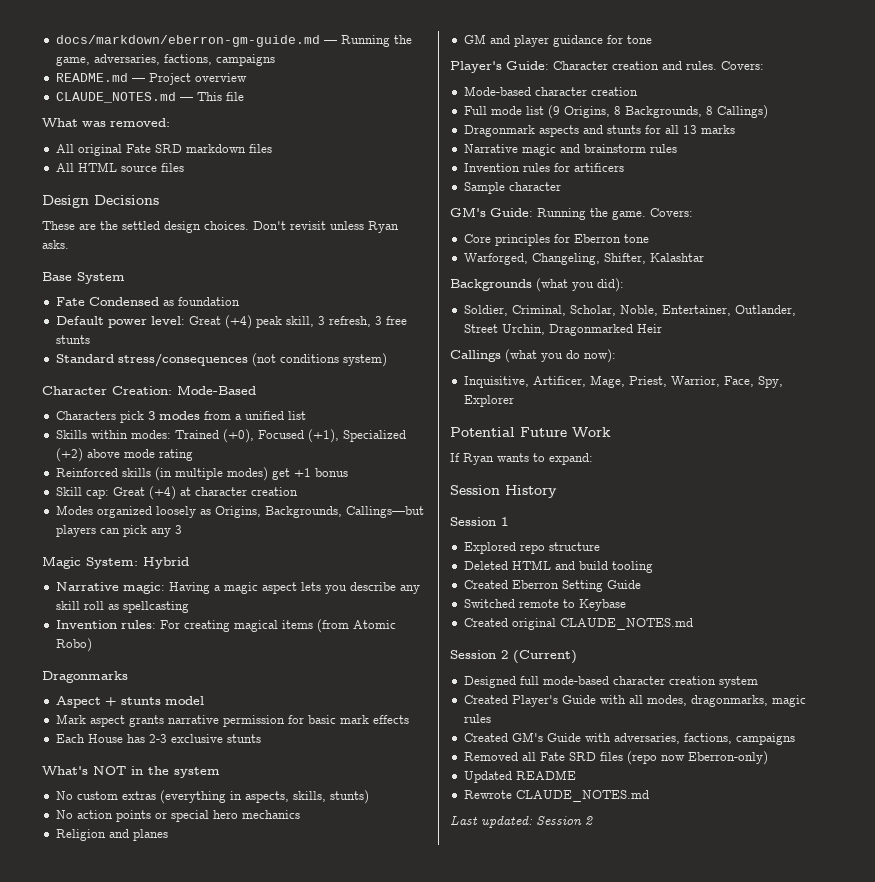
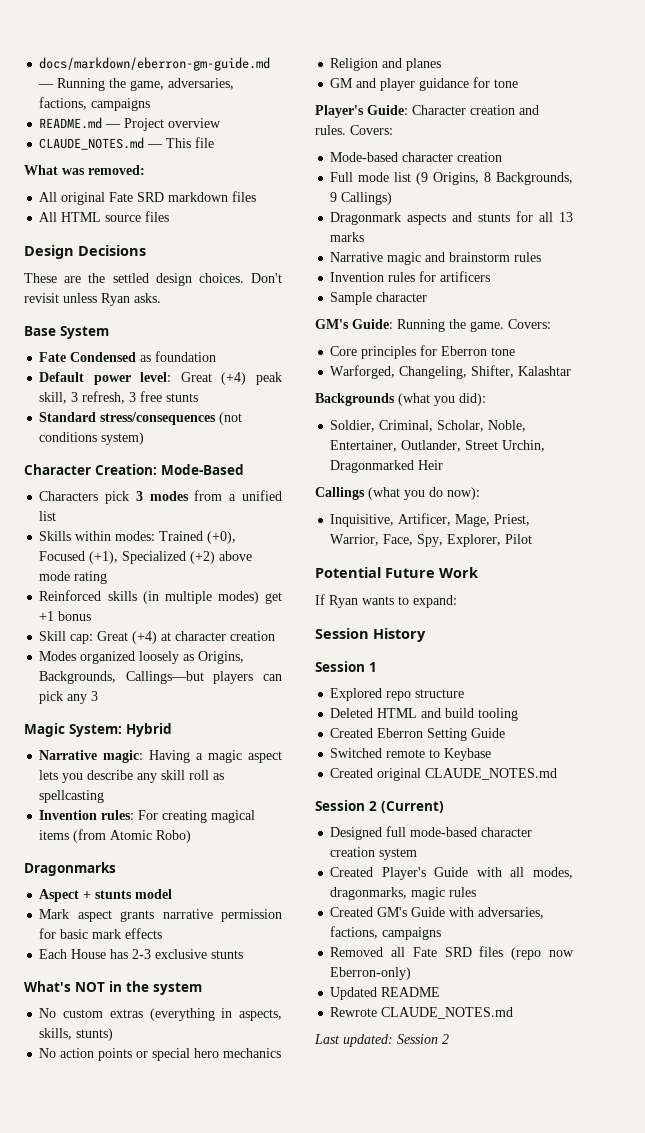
- Full mode list (9 Origins, 8 Backgrounds, 8 Callings)
+ Full mode list (9 Origins, 8 Backgrounds, 9 Callings)
- Inquisitive, Artificer, Mage, Priest, Warrior, Face, Spy, Explorer
+ Inquisitive, Artificer, Mage, Priest, Warrior, Face, Spy, Explorer, Pilot

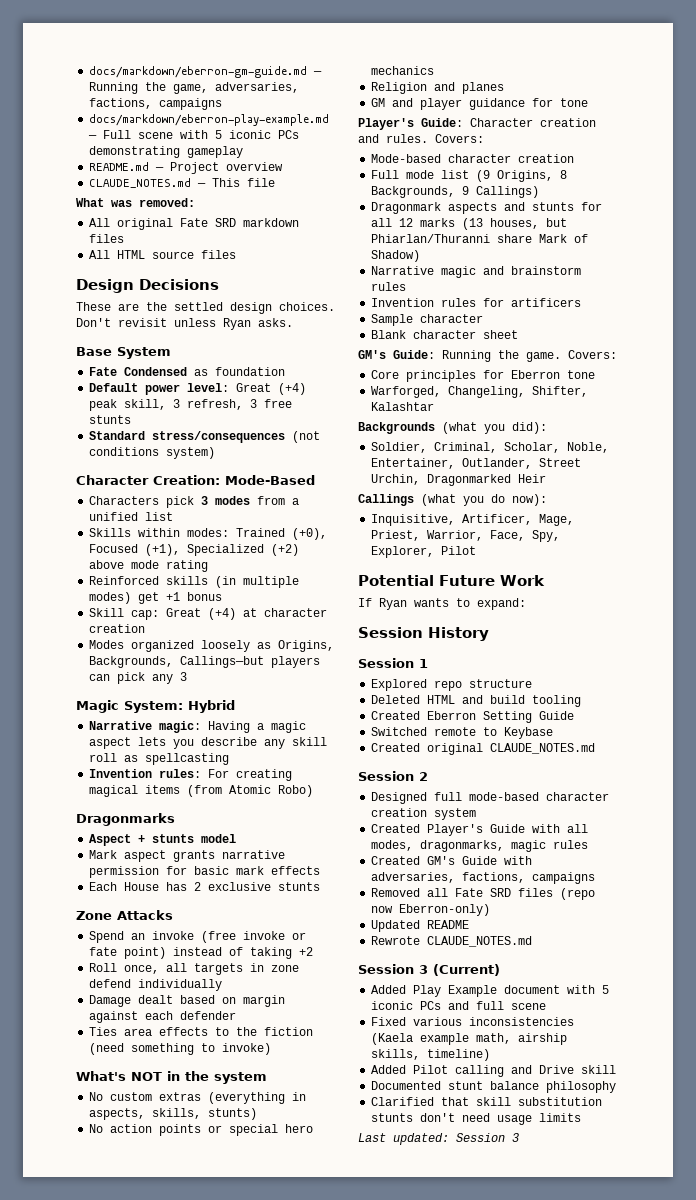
+ docs/markdown/eberron-play-example.md — Full scene with 5 iconic PCs demonstrating gameplay
- Each House has 2-3 exclusive stunts
+ Each House has 2 exclusive stunts
+ Zone Attacks
+ Spend an invoke (free invoke or fate point) instead of taking +2
+ Roll once, all targets in zone defend individually
+ Damage dealt based on margin against each defender
+ Ties area effects to the fiction (need something to invoke)
- Dragonmark aspects and stunts for all 13 marks
+ Dragonmark aspects and stunts for all 12 marks (13 houses, but Phiarlan/Thuranni share Mark of Shadow)
+ Blank character sheet
- Session 2 (Current)
+ Session 2
+ Session 3 (Current)
+ Added Play Example document with 5 iconic PCs and full scene
+ Fixed various inconsistencies (Kaela example math, airship skills, timeline)
+ Added Pilot calling and Drive skill
+ Documented stunt balance philosophy
+ Clarified that skill substitution stunts don't need usage limits
- Last updated: Session 2
+ Last updated: Session 3

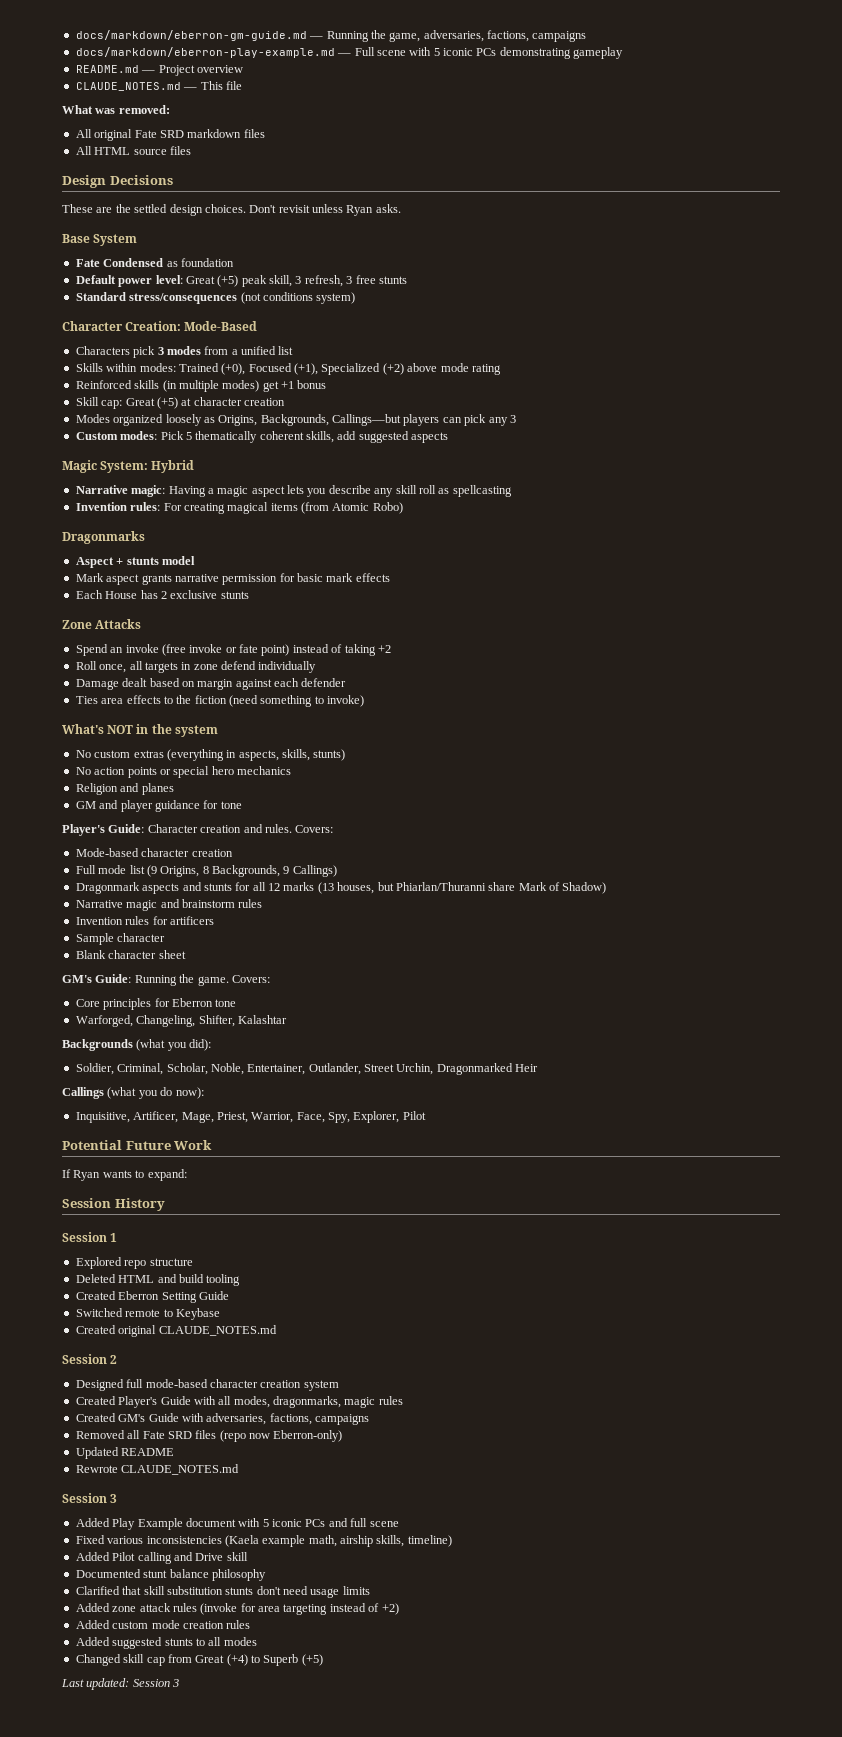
- Default power level: Great (+4) peak skill, 3 refresh, 3 free stunts
+ Default power level: Great (+5) peak skill, 3 refresh, 3 free stunts
- Skill cap: Great (+4) at character creation
+ Skill cap: Great (+5) at character creation
+ Custom modes: Pick 5 thematically coherent skills, add suggested aspects
  Rewrote CLAUDE_NOTES.md
- Session 3 (Current)
+ Session 3
+ Added zone attack rules (invoke for area targeting instead of +2)
+ Added custom mode creation rules
+ Added suggested stunts to all modes
+ Changed skill cap from Great (+4) to Superb (+5)

